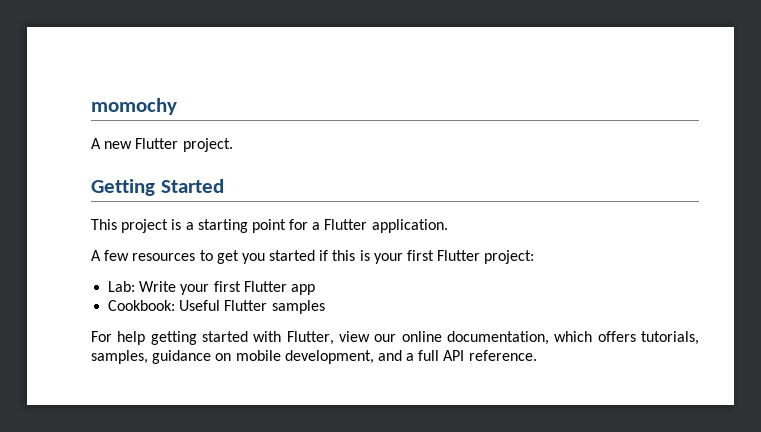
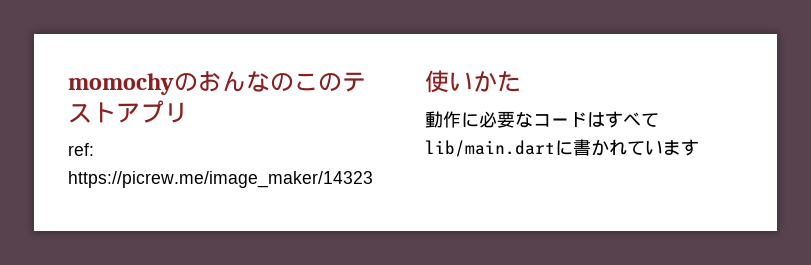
- momochy
- A new Flutter project.
- Getting Started
- This project is a starting point for a Flutter application.
- A few resources to get you started if this is your first Flutter project:
- Lab: Write your first Flutter app
- Cookbook: Useful Flutter samples
- For help getting started with Flutter, view our online documentation, which offers tutorials, samples, guidance on mobile development, and a full API reference.
+ momochyのおんなのこのテストアプリ
+ ref: https://picrew.me/image_maker/14323
+ 使いかた
+ 動作に必要なコードはすべてlib/main.dartに書かれています

